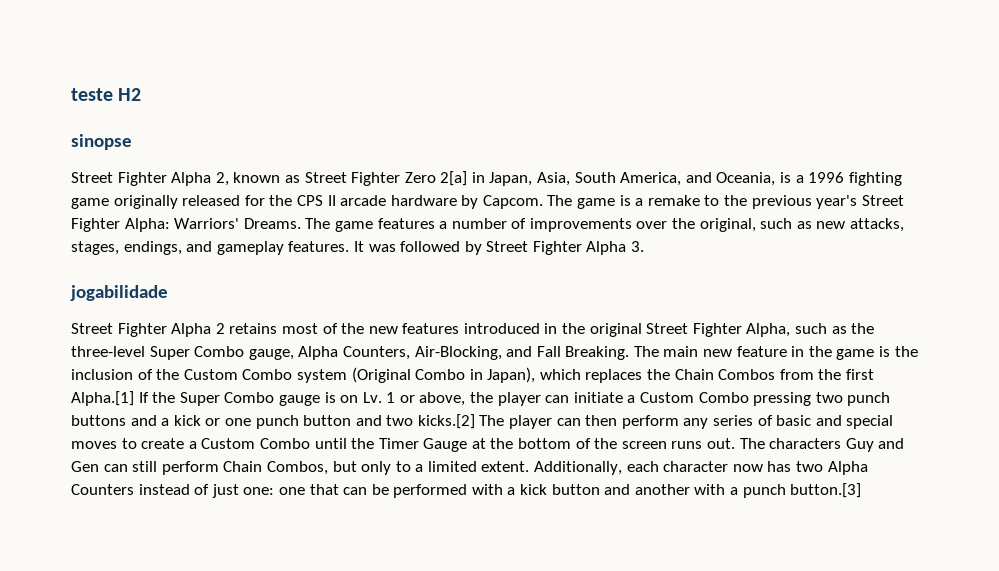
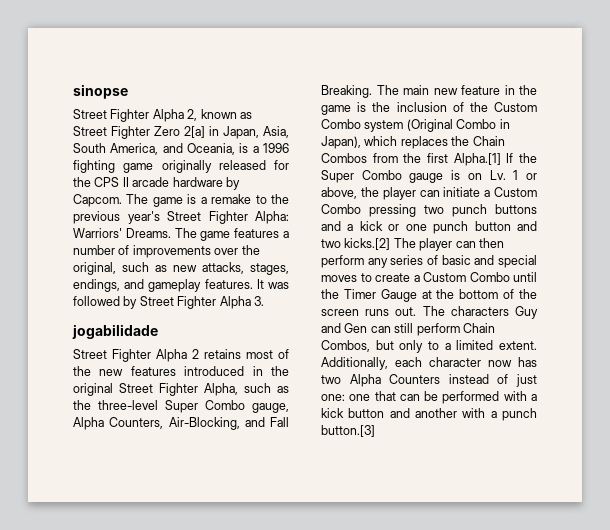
- teste H2

